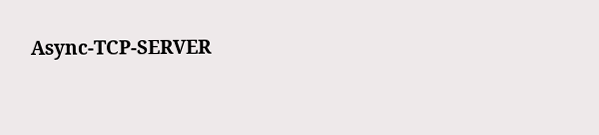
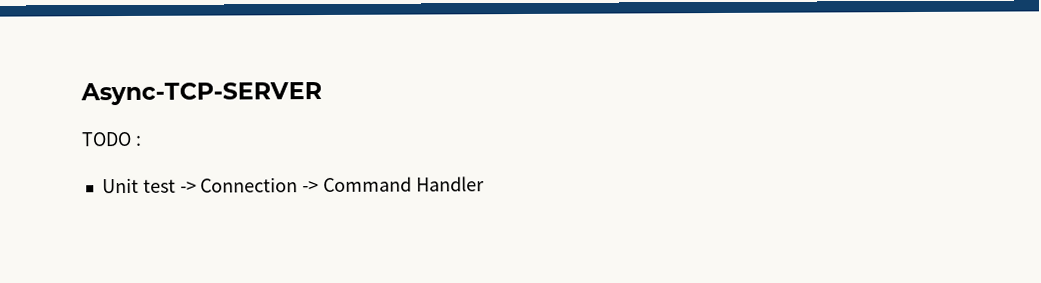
+ TODO :
+ Unit test -> Connection -> Command Handler

